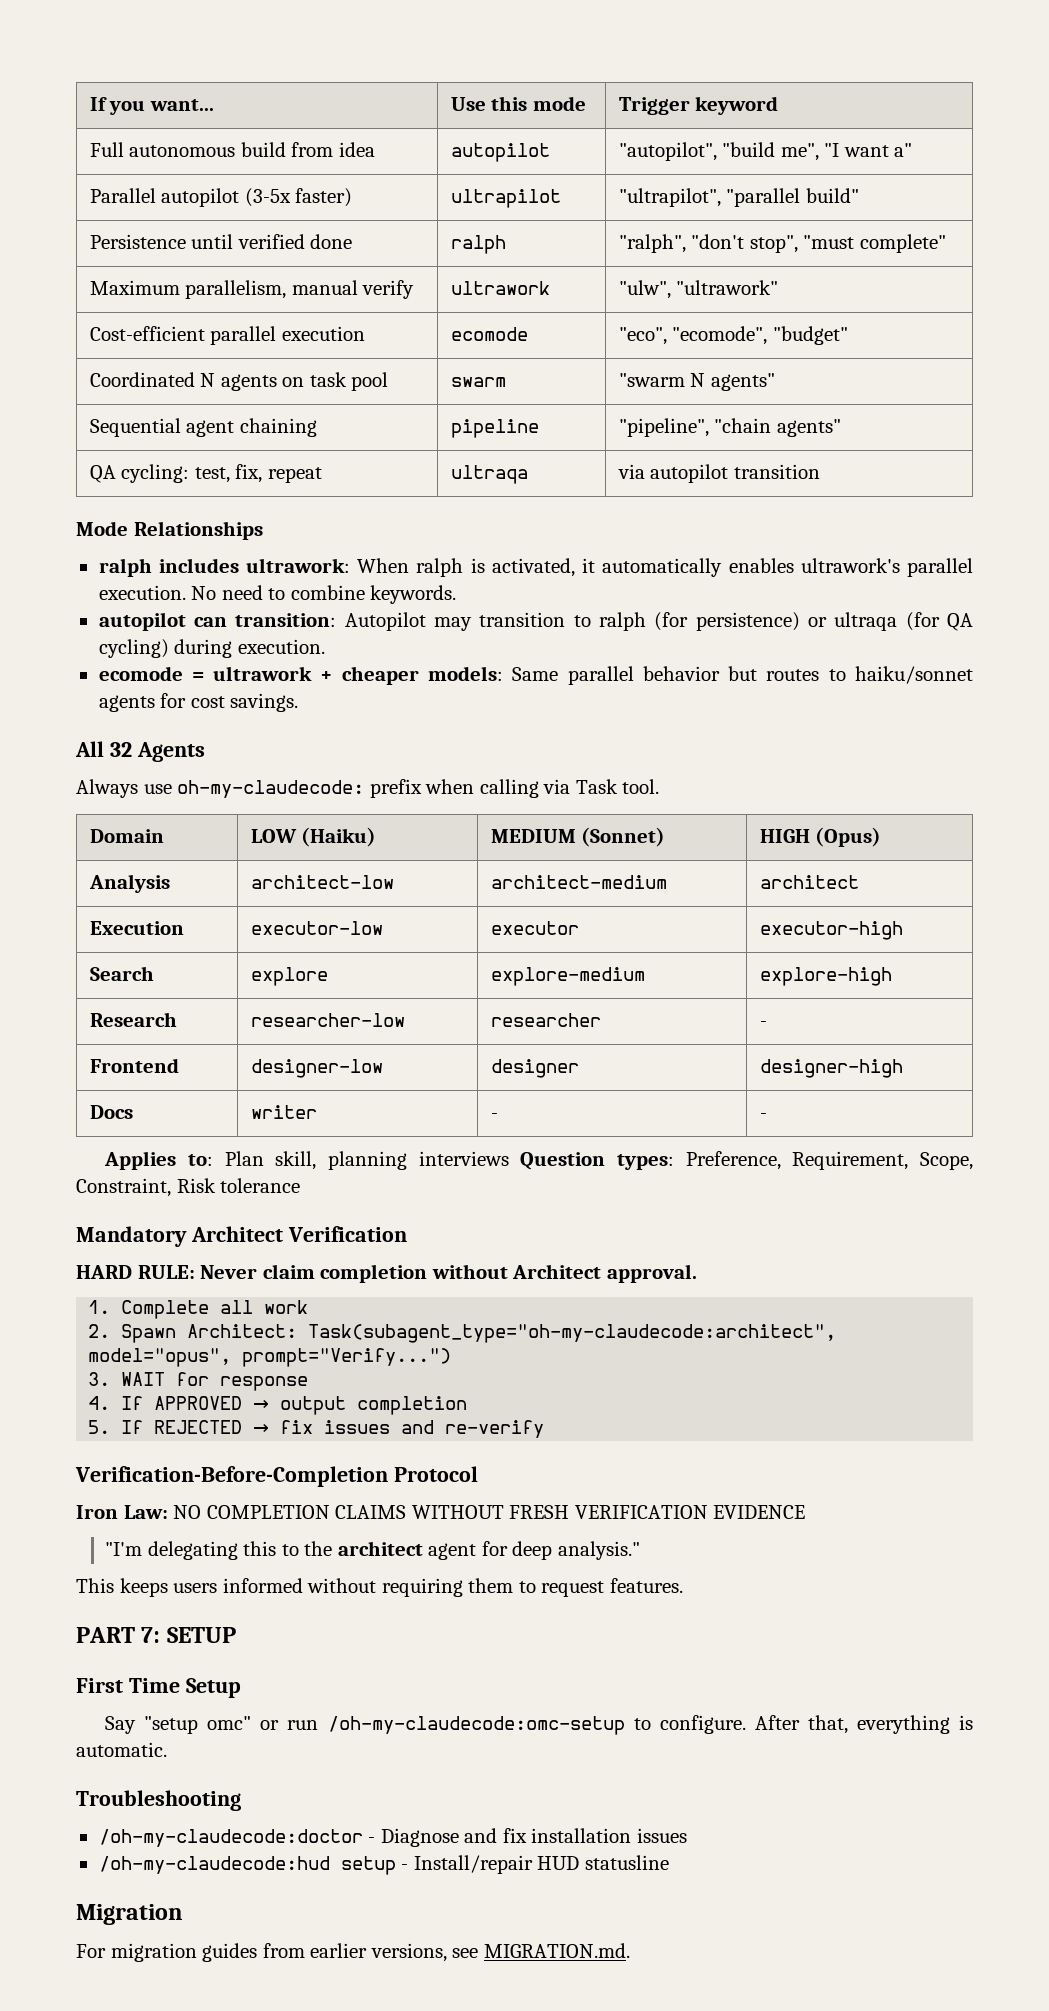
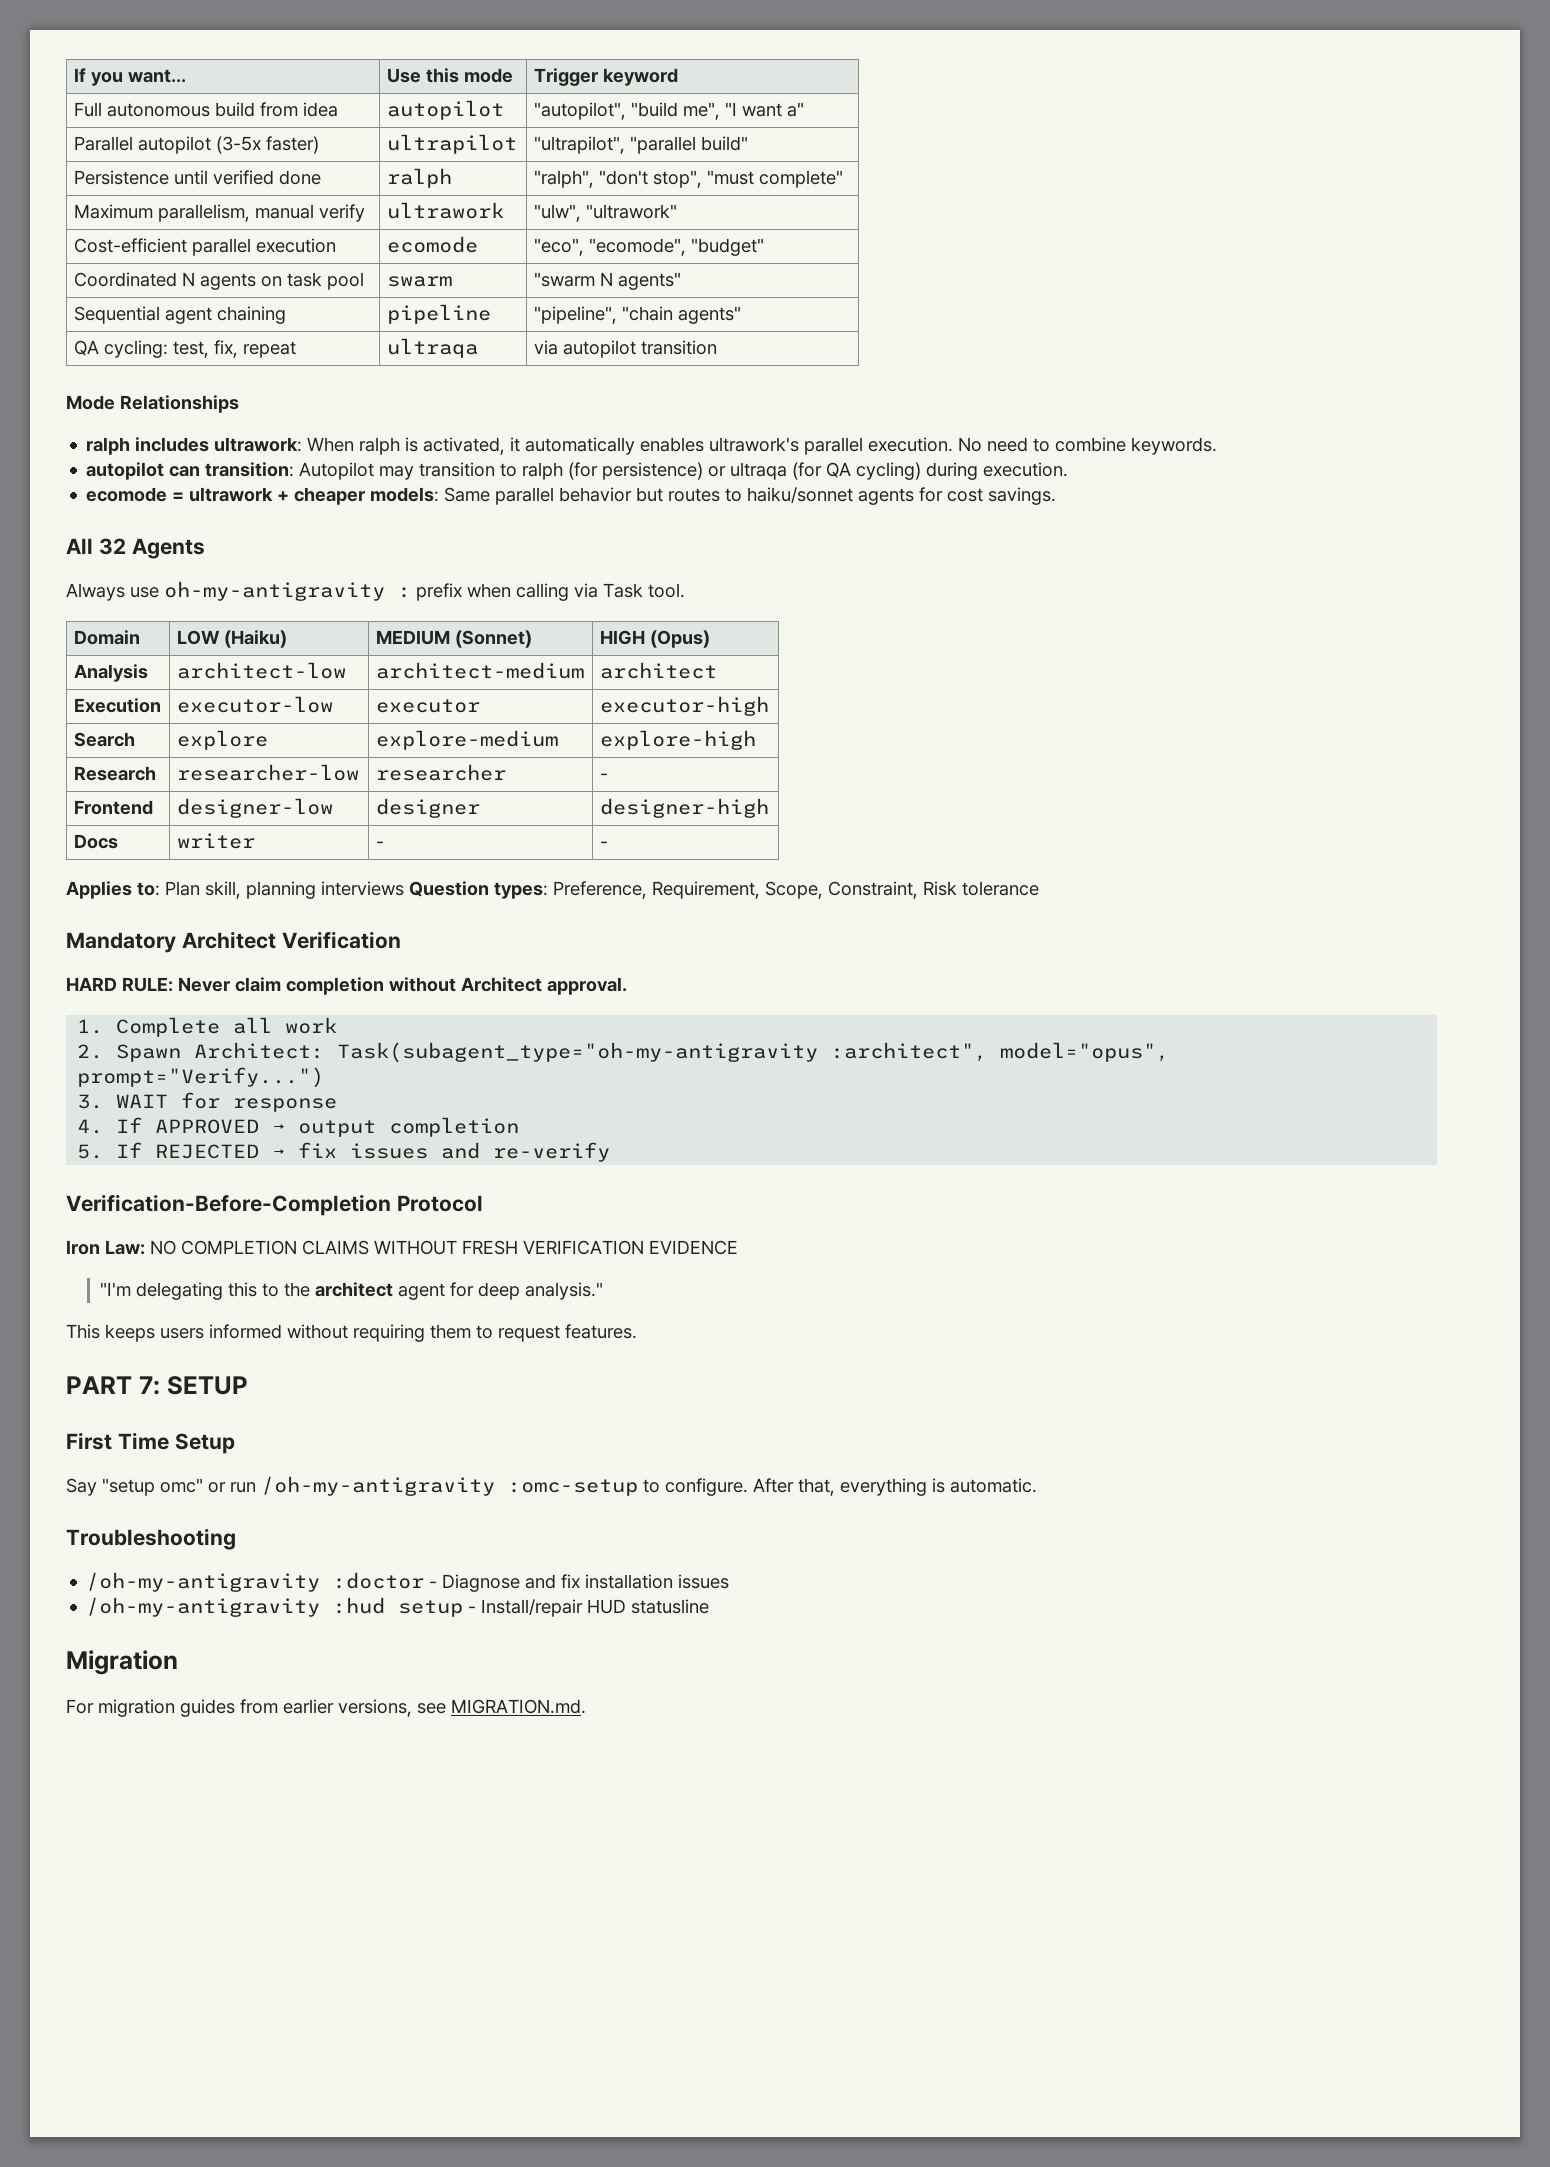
- Always use oh-my-claudecode: prefix when calling via Task tool.
+ Always use oh-my-antigravity : prefix when calling via Task tool.
- 2. Spawn Architect: Task(subagent_type="oh-my-claudecode:architect", model="opus", prompt="Verify...")
+ 2. Spawn Architect: Task(subagent_type="oh-my-antigravity :architect", model="opus", prompt="Verify...")
- Say "setup omc" or run /oh-my-claudecode:omc-setup to configure.
+ Say "setup omc" or run /oh-my-antigravity :omc-setup to configure.
- /oh-my-claudecode:doctor - Diagnose and fix installation issues
+ /oh-my-antigravity :doctor - Diagnose and fix installation issues
- /oh-my-claudecode:hud setup - Install/repair HUD statusline
+ /oh-my-antigravity :hud setup - Install/repair HUD statusline

